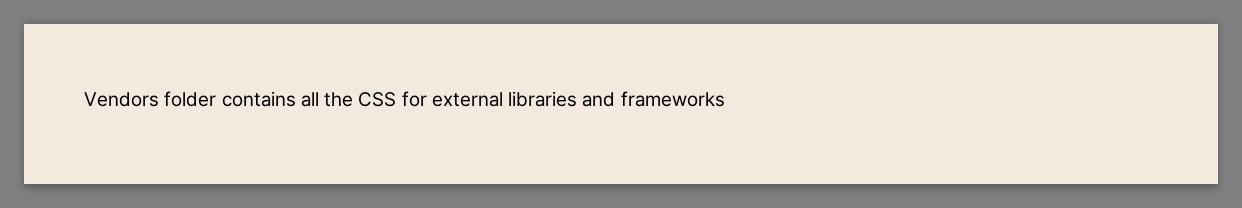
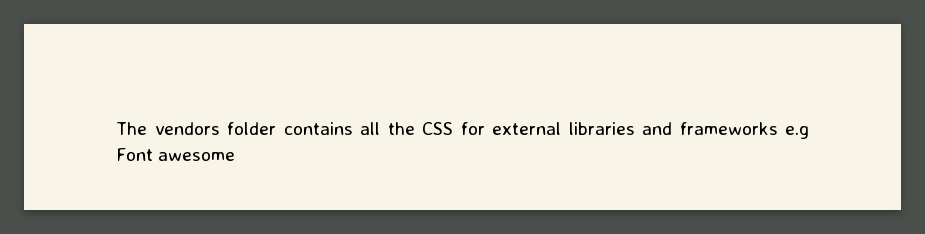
- Vendors folder contains all the CSS for external libraries and frameworks
+ The vendors folder contains all the CSS for external libraries and frameworks e.g Font awesome

